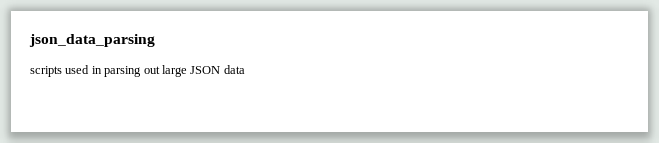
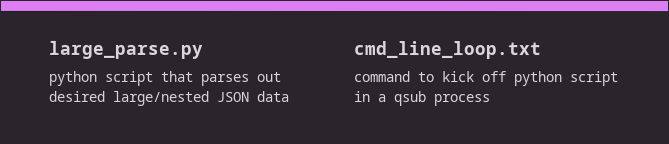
- json_data_parsing
- scripts used in parsing out large JSON data
+ large_parse.py
+ python script that parses out desired large/nested JSON data
+ cmd_line_loop.txt
+ command to kick off python script in a qsub process

